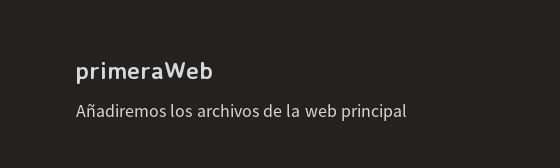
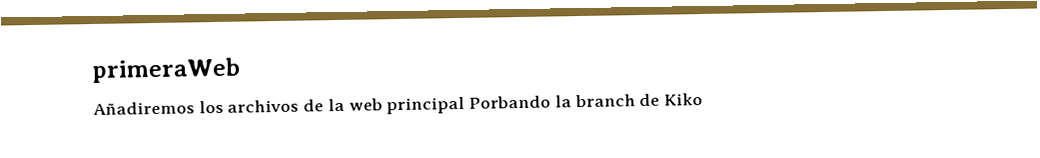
- Añadiremos los archivos de la web principal
+ Añadiremos los archivos de la web principal Porbando la branch de Kiko

